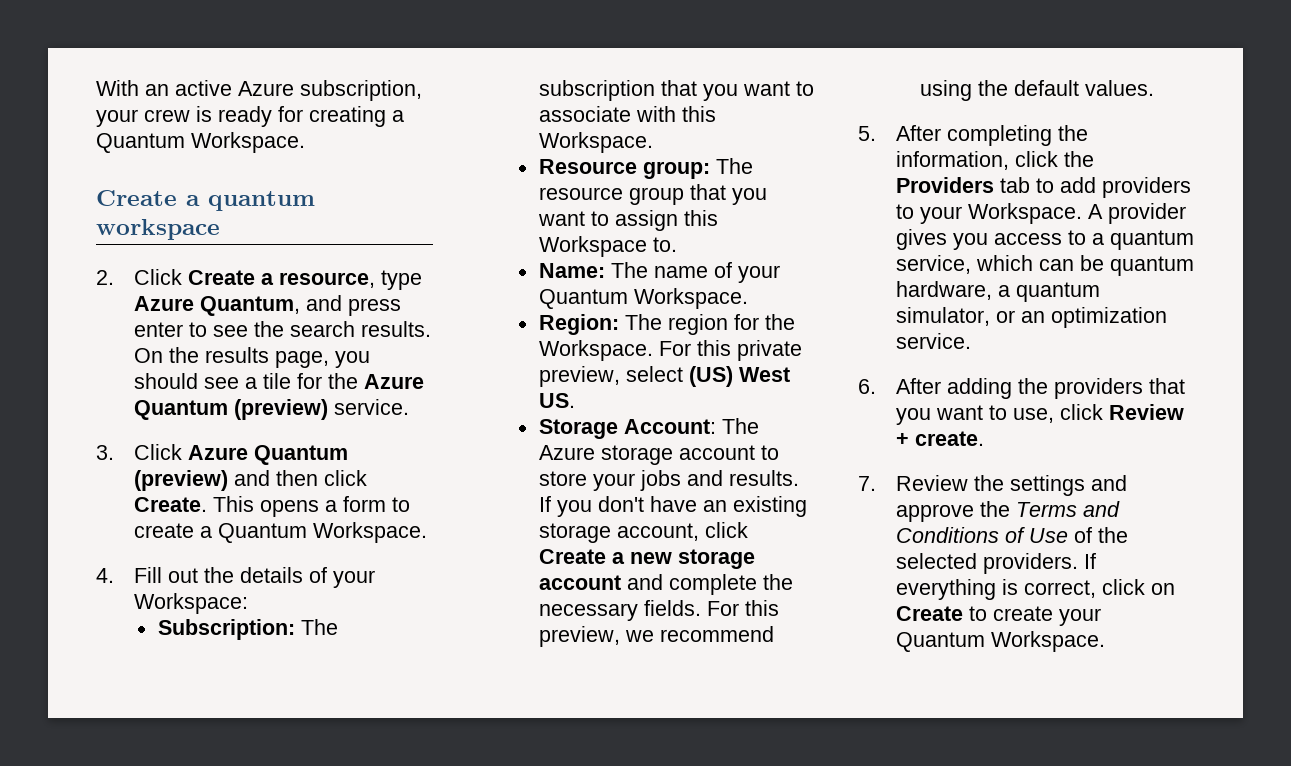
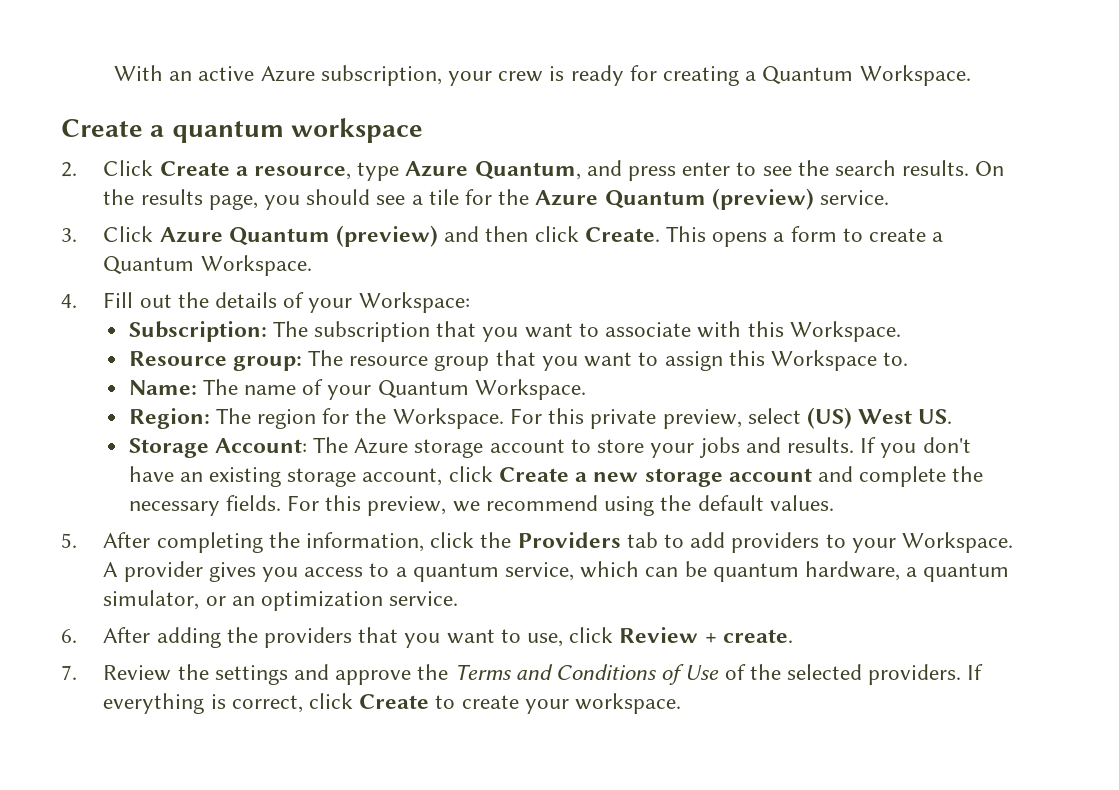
- If everything is correct, click on Create to create your Quantum Workspace.
+ If everything is correct, click Create to create your workspace.

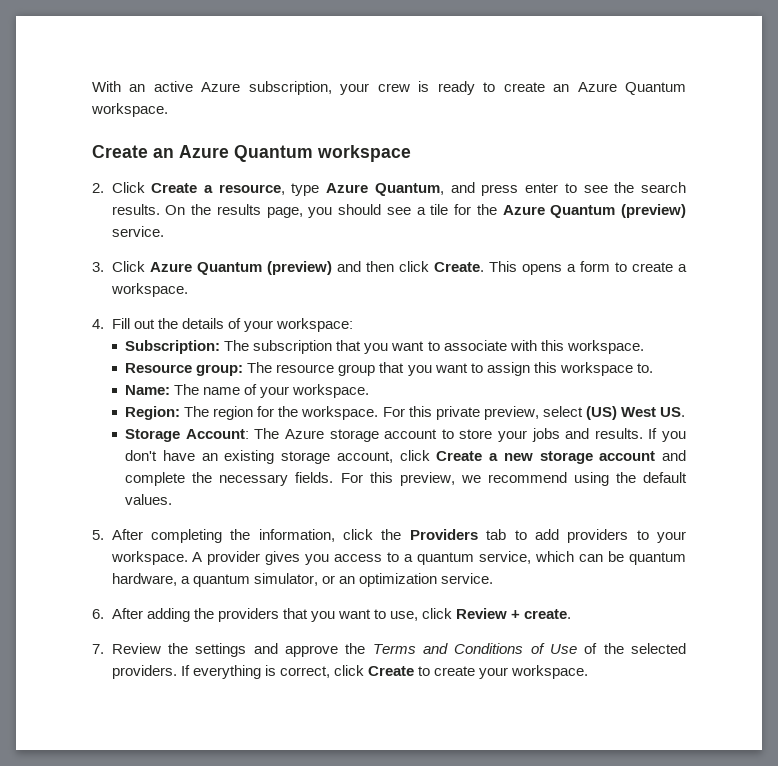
- With an active Azure subscription, your crew is ready for creating a Quantum Workspace.
- Create a quantum workspace
+ With an active Azure subscription, your crew is ready to create an Azure Quantum workspace.
+ Create an Azure Quantum workspace
- This opens a form to create a Quantum Workspace.
+ This opens a form to create a workspace.
- 4. Fill out the details of your Workspace:
+ 4. Fill out the details of your workspace:
- Subscription: The subscription that you want to associate with this Workspace.
+ Subscription: The subscription that you want to associate with this workspace.
- Resource group: The resource group that you want to assign this Workspace to.
+ Resource group: The resource group that you want to assign this workspace to.
- Name: The name of your Quantum Workspace.
+ Name: The name of your workspace.
- Region: The region for the Workspace.
+ Region: The region for the workspace.
- 5. After completing the information, click the Providers tab to add providers to your Workspace.
+ 5. After completing the information, click the Providers tab to add providers to your workspace.

